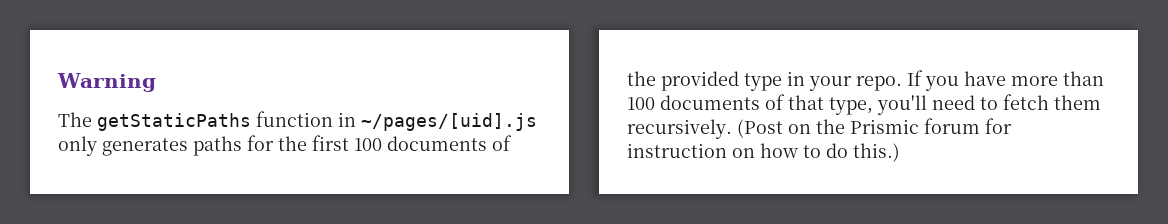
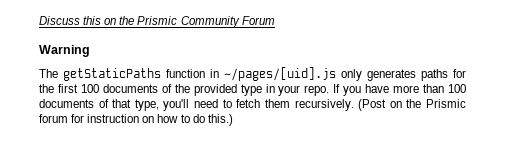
+ Discuss this on the Prismic Community Forum

